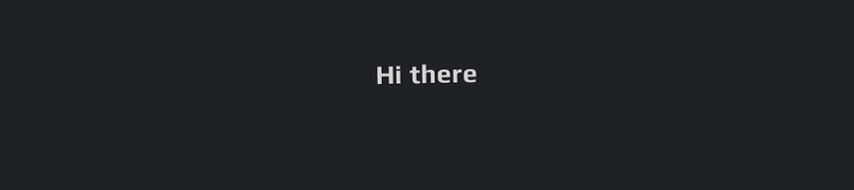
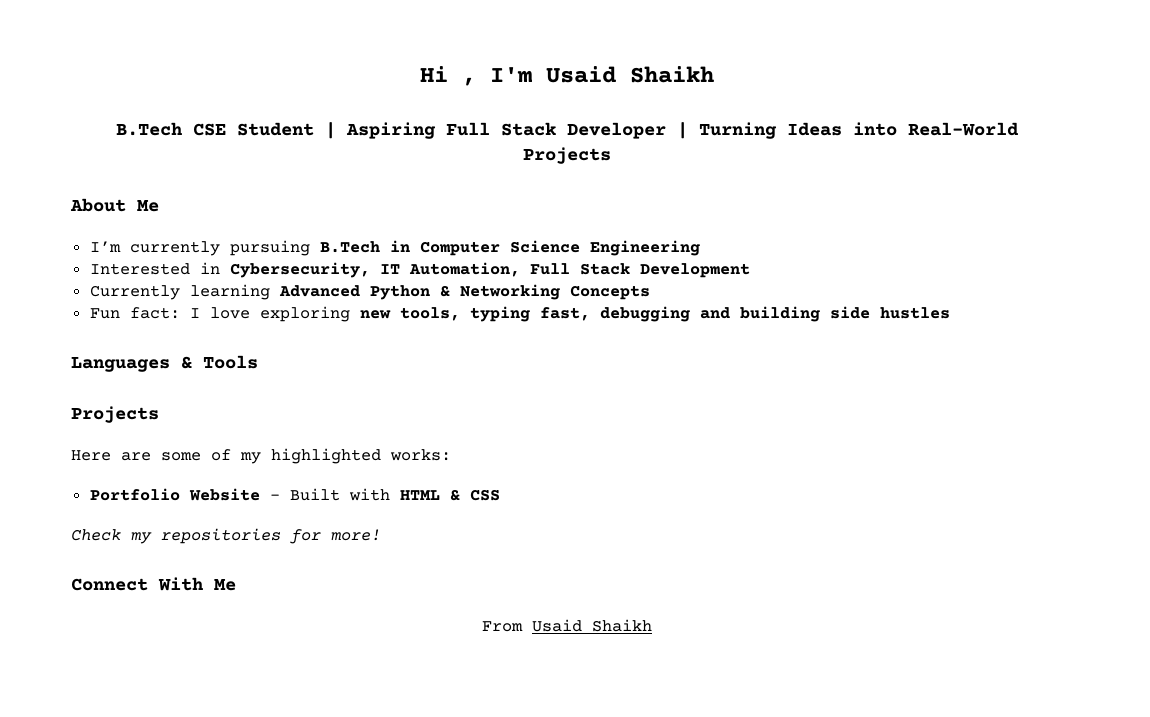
- Hi there
+ Hi , I'm Usaid Shaikh
+ B.Tech CSE Student | Aspiring Full Stack Developer | Turning Ideas into Real-World Projects
+ About Me
+ I’m currently pursuing B.Tech in Computer Science Engineering
+ Interested in Cybersecurity, IT Automation, Full Stack Development
+ Currently learning Advanced Python & Networking Concepts
+ Fun fact: I love exploring new tools, typing fast, debugging and building side hustles
+ Languages & Tools
+ Projects
+ Here are some of my highlighted works:
+ Portfolio Website – Built with HTML & CSS
+ Check my repositories for more!
+ Connect With Me
+ From Usaid Shaikh

